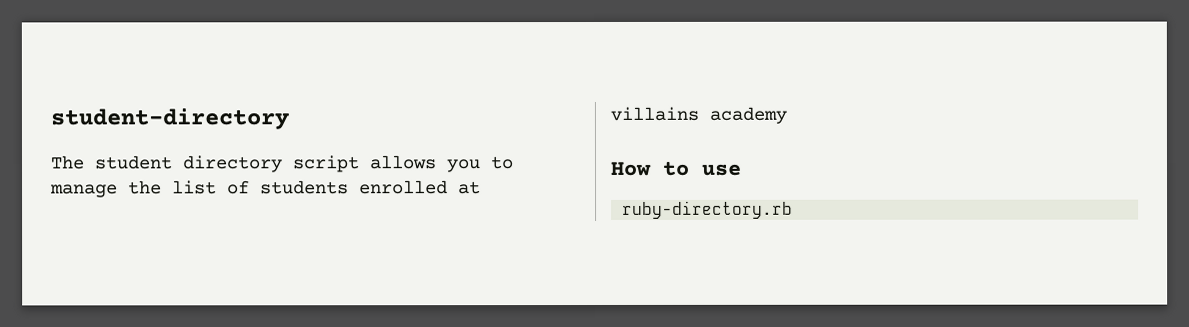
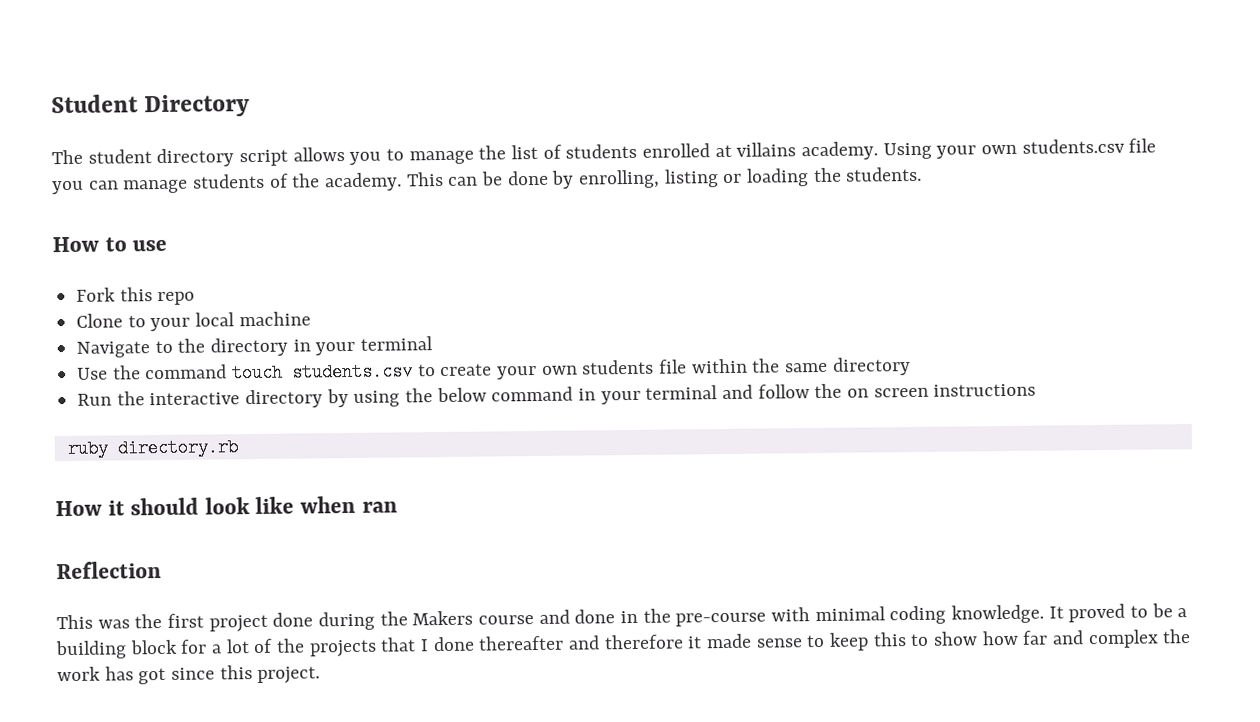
- student-directory
+ Student Directory
- The student directory script allows you to manage the list of students enrolled at villains academy
+ The student directory script allows you to manage the list of students enrolled at villains academy. Using your own students.csv file you can manage students of the academy. This can be done by enrolling, listing or loading the students.
  How to use
- ruby-directory.rb
+ Fork this repo
+ Clone to your local machine
+ Navigate to the directory in your terminal
+ Use the command touch students.csv to create your own students file within the same directory
+ Run the interactive directory by using the below command in your terminal and follow the on screen instructions
+ ruby directory.rb
+ How it should look like when ran
+ Reflection
+ This was the first project done during the Makers course and done in the pre-course with minimal coding knowledge. It proved to be a building block for a lot of the projects that I done thereafter and therefore it made sense to keep this to show how far and complex the work has got since this project.

